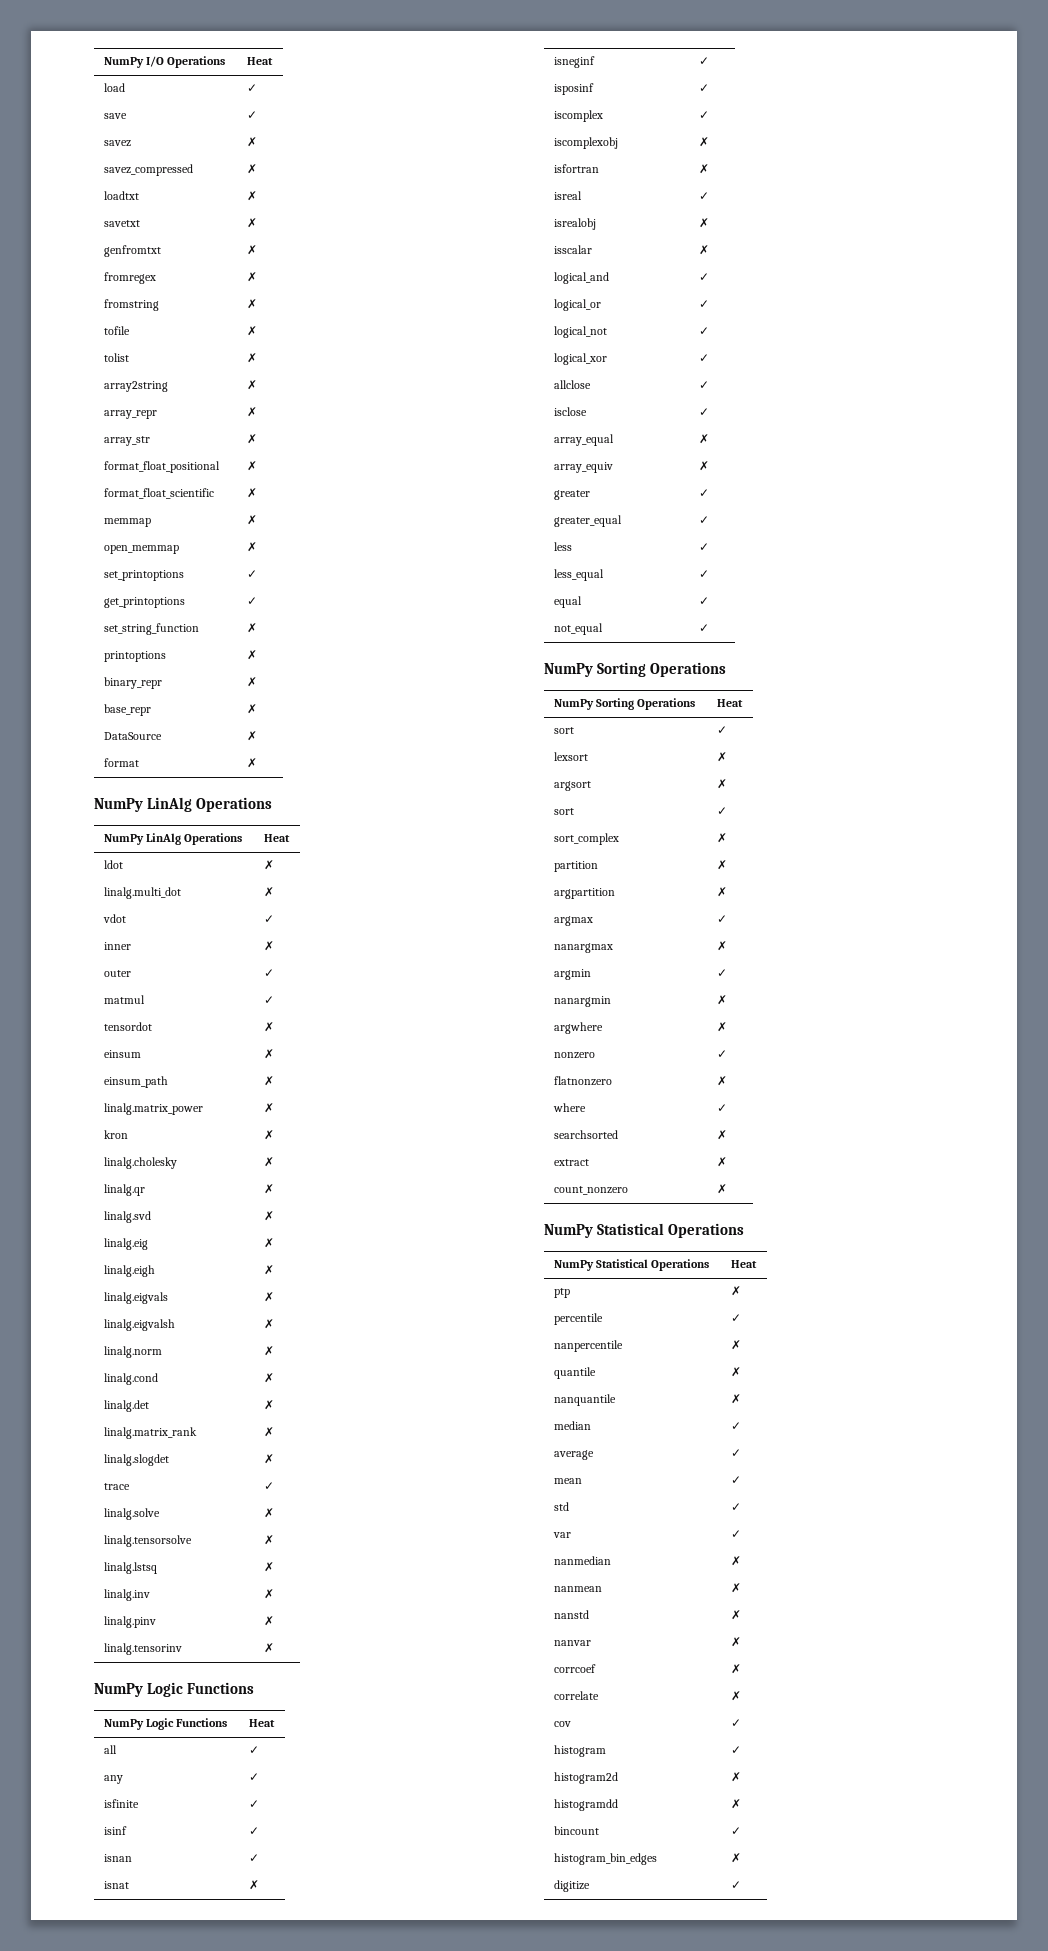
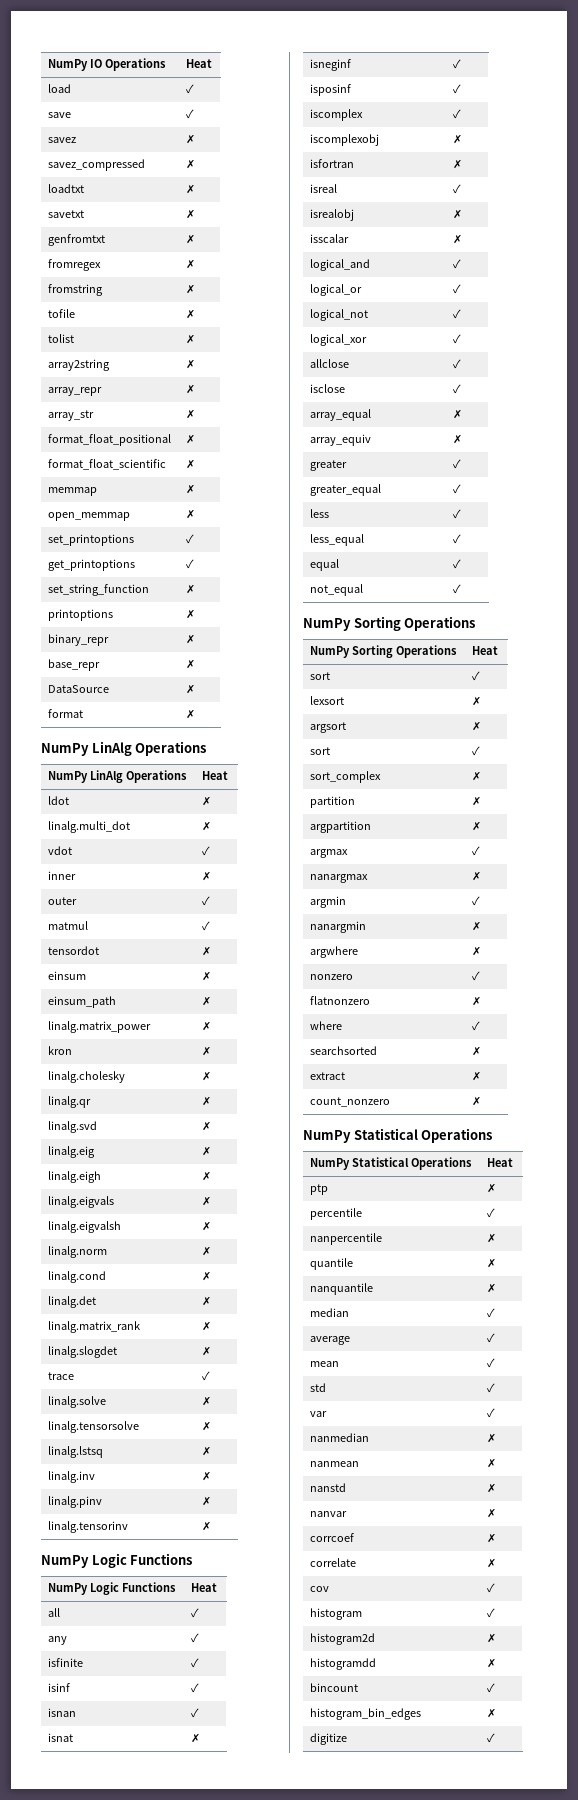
- NumPy I/O Operations | Heat
+ NumPy IO Operations | Heat

